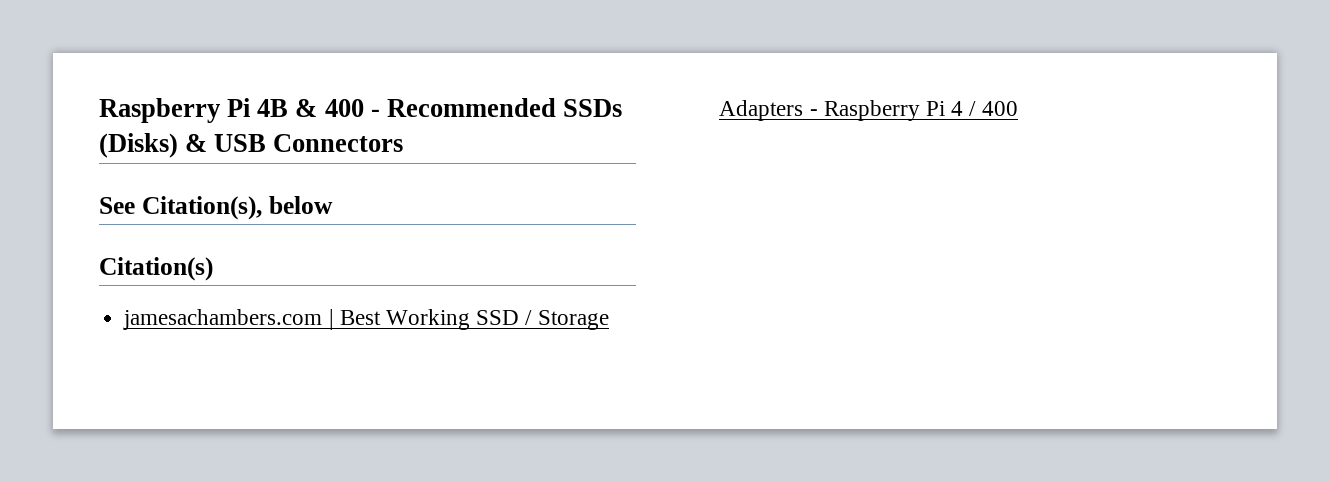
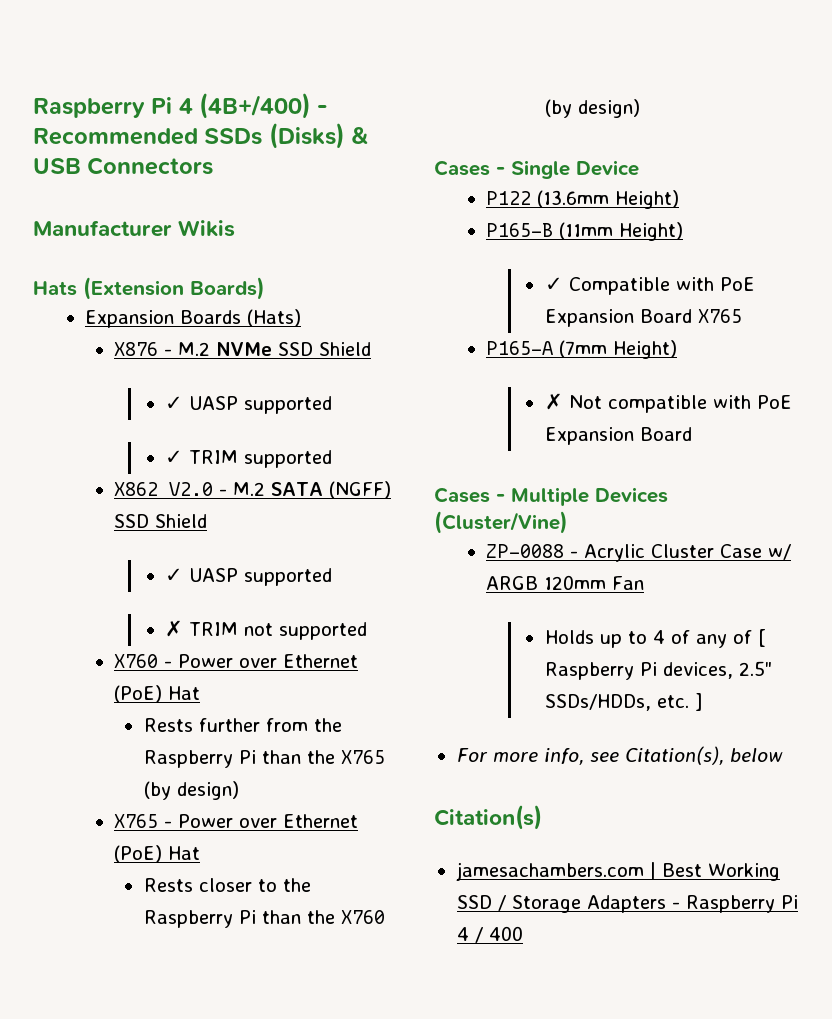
- Raspberry Pi 4B & 400 - Recommended SSDs (Disks) & USB Connectors
+ Raspberry Pi 4 (4B+/400) - Recommended SSDs (Disks) & USB Connectors
- See Citation(s), below
+ Manufacturer Wikis
+ Hats (Extension Boards)
+ Expansion Boards (Hats)
+ X876 - M.2 NVMe SSD Shield
+ ✓ UASP supported
+ ✓ TRIM supported
+ X862 V2.0 - M.2 SATA (NGFF) SSD Shield
+ ✓ UASP supported
+ ✗ TRIM not supported
+ X760 - Power over Ethernet (PoE) Hat
+ Rests further from the Raspberry Pi than the X765 (by design)
+ X765 - Power over Ethernet (PoE) Hat
+ Rests closer to the Raspberry Pi than the X760 (by design)
+ Cases - Single Device
+ P122 (13.6mm Height)
+ P165-B (11mm Height)
+ ✓ Compatible with PoE Expansion Board X765
+ P165-A (7mm Height)
+ ✗ Not compatible with PoE Expansion Board
+ Cases - Multiple Devices (Cluster/Vine)
+ ZP-0088 - Acrylic Cluster Case w/ ARGB 120mm Fan
+ Holds up to 4 of any of [ Raspberry Pi devices, 2.5" SSDs/HDDs, etc. ]
+ For more info, see Citation(s), below

